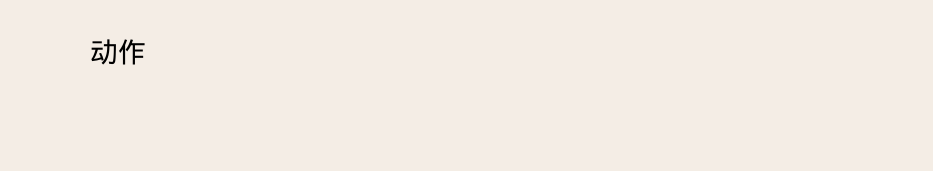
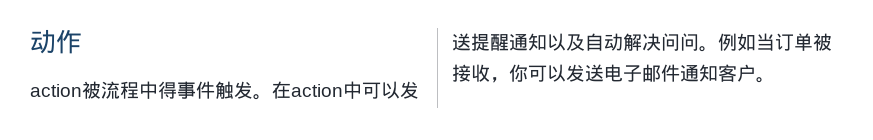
+ action被流程中得事件触发。在action中可以发送提醒通知以及自动解决问问。例如当订单被接收，你可以发送电子邮件通知客户。

